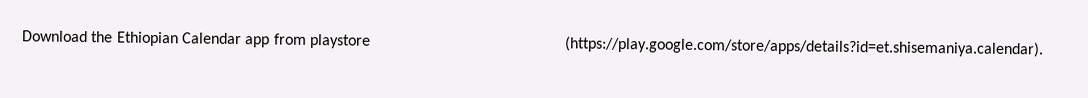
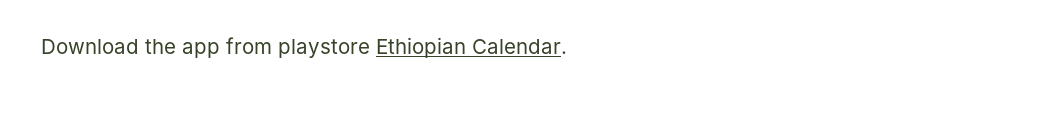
- Download the Ethiopian Calendar app from playstore (https://play.google.com/store/apps/details?id=et.shisemaniya.calendar).
+ Download the app from playstore Ethiopian Calendar.

